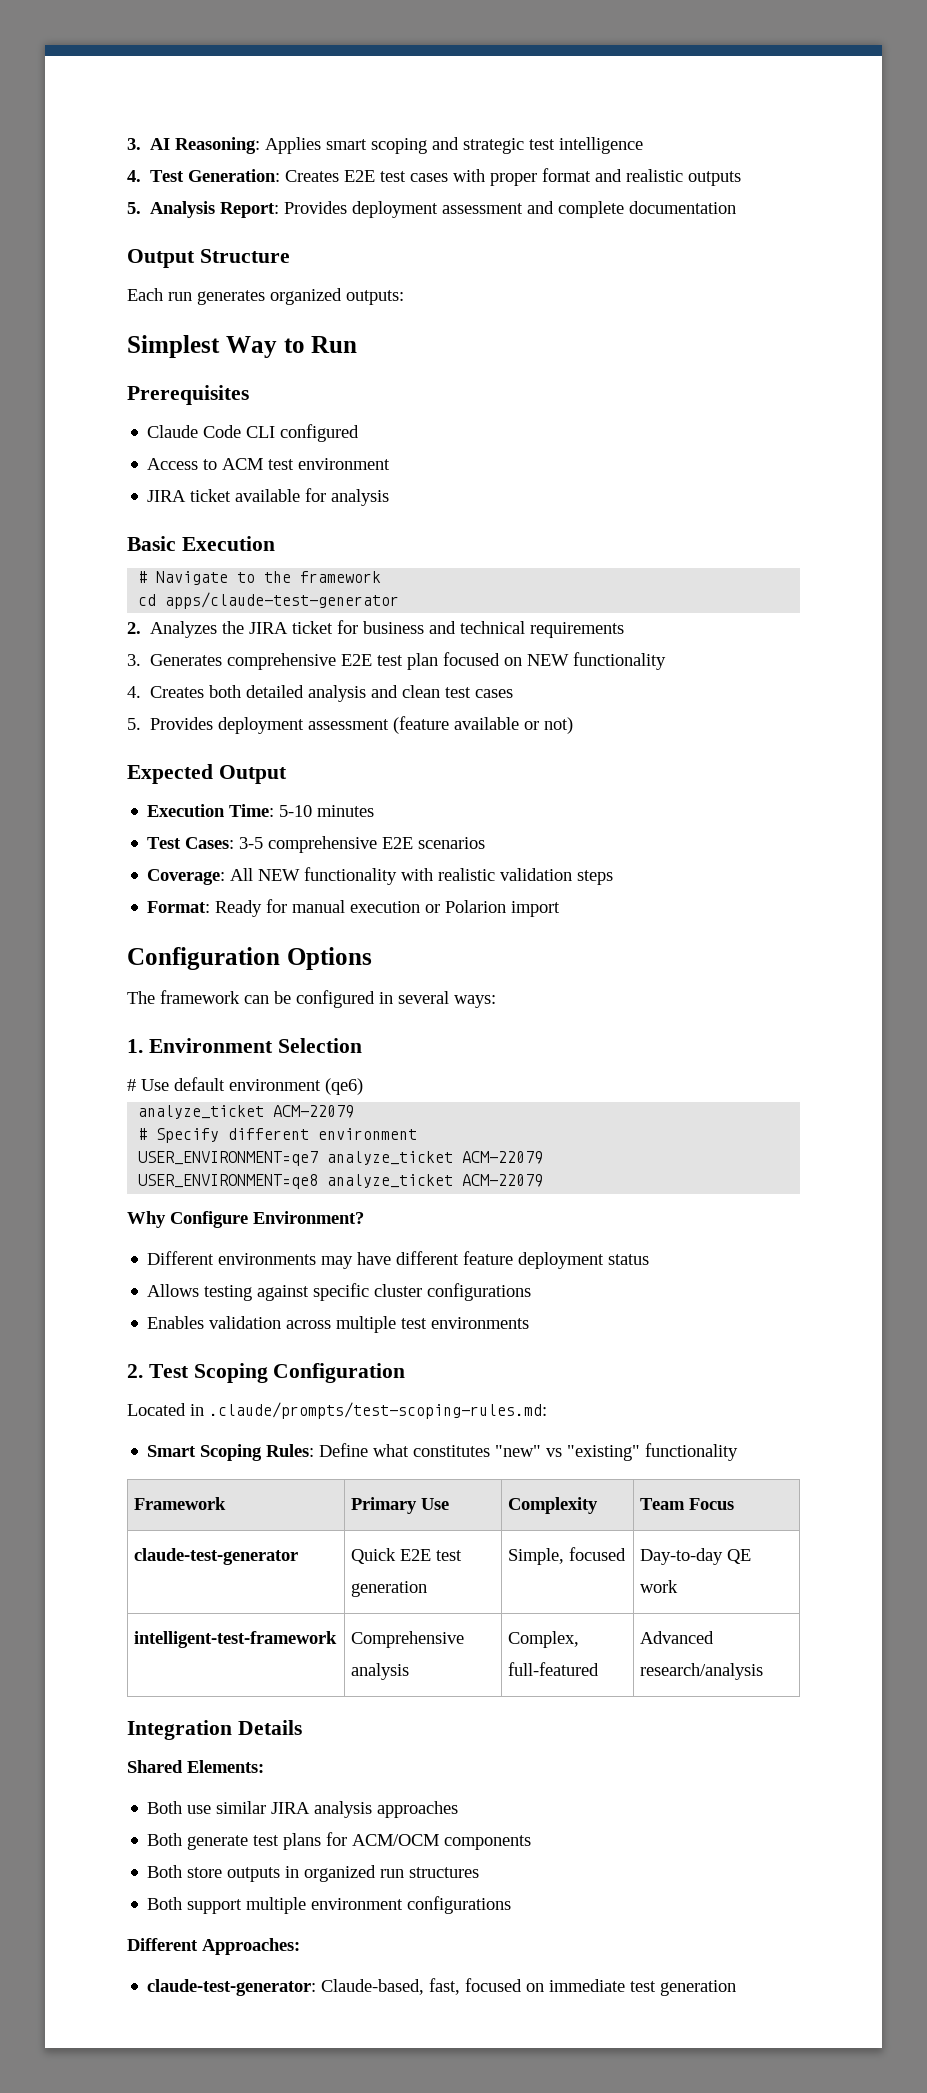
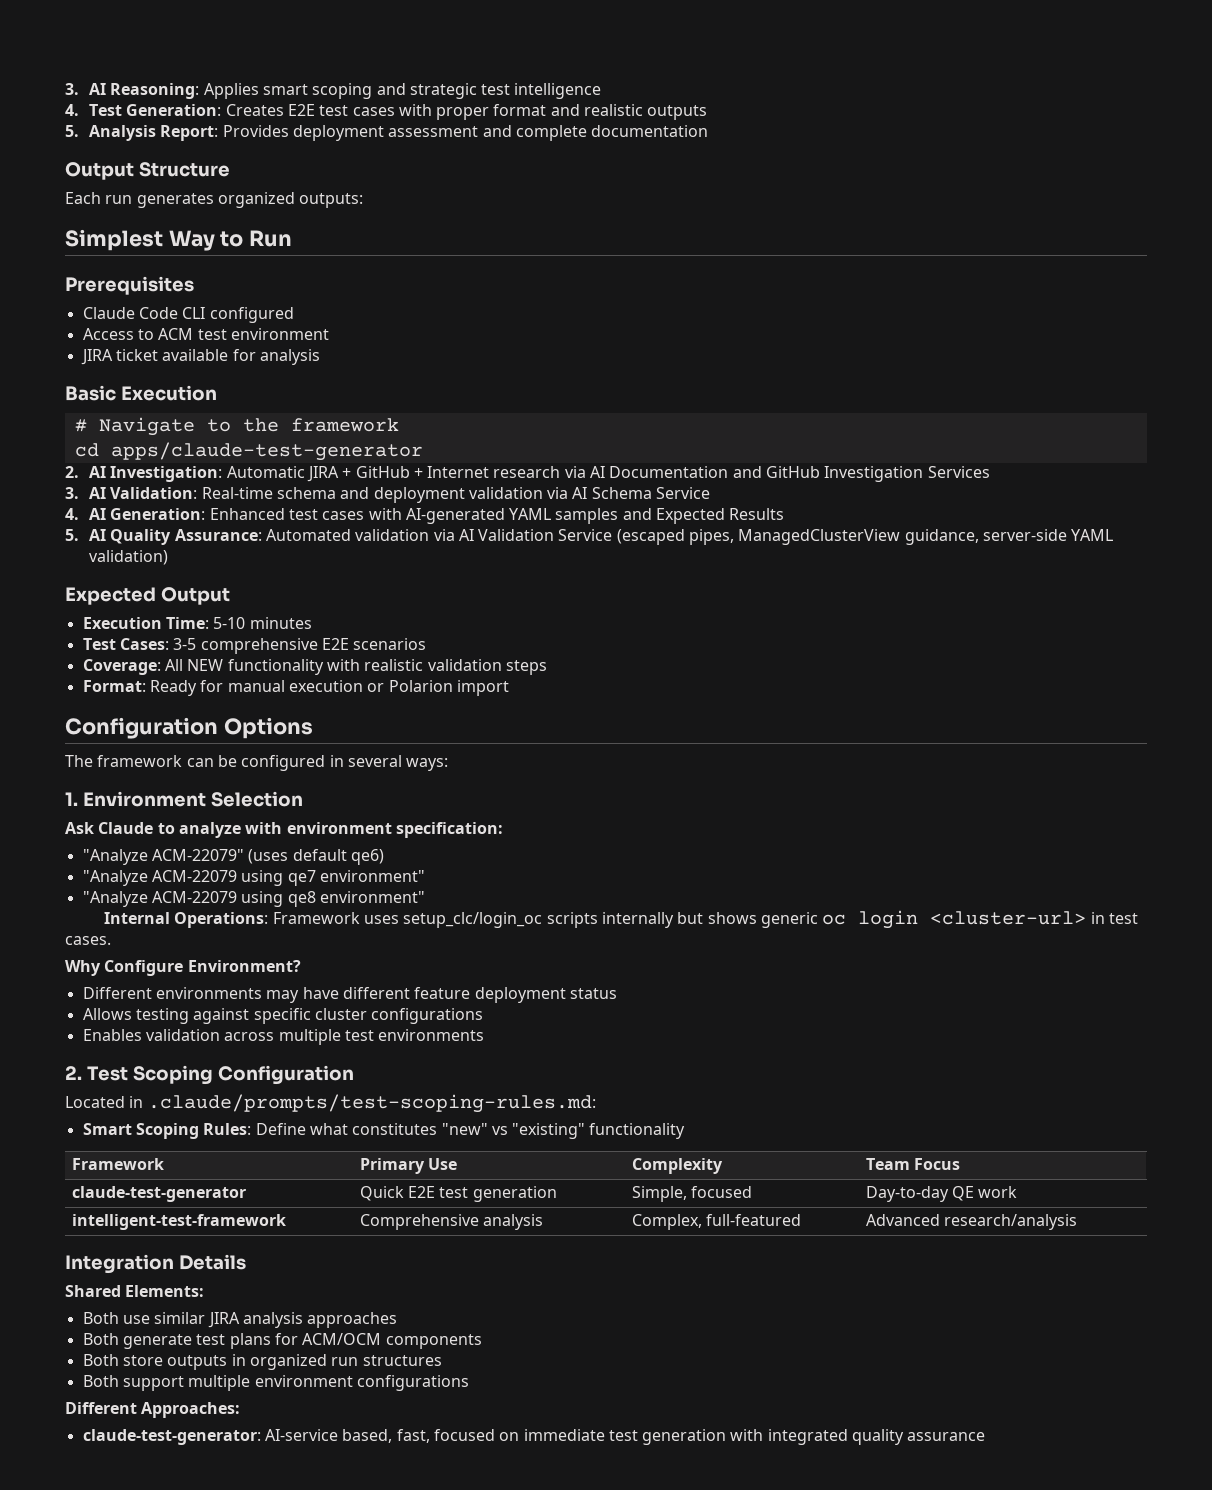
- 2. Analyzes the JIRA ticket for business and technical requirements
- 3. Generates comprehensive E2E test plan focused on NEW functionality
- 4. Creates both detailed analysis and clean test cases
- 5. Provides deployment assessment (feature available or not)
+ 2. AI Investigation: Automatic JIRA + GitHub + Internet research via AI Documentation and GitHub Investigation Services
+ 3. AI Validation: Real-time schema and deployment validation via AI Schema Service
+ 4. AI Generation: Enhanced test cases with AI-generated YAML samples and Expected Results
+ 5. AI Quality Assurance: Automated validation via AI Validation Service (escaped pipes, ManagedClusterView guidance, server-side YAML validation)
- # Use default environment (qe6)
- analyze_ticket ACM-22079
- # Specify different environment
- USER_ENVIRONMENT=qe7 analyze_ticket ACM-22079
- USER_ENVIRONMENT=qe8 analyze_ticket ACM-22079
+ Ask Claude to analyze with environment specification:
+ "Analyze ACM-22079" (uses default qe6)
+ "Analyze ACM-22079 using qe7 environment"
+ "Analyze ACM-22079 using qe8 environment"
+ Internal Operations: Framework uses setup_clc/login_oc scripts internally but shows generic oc login <cluster-url> in test cases.
- claude-test-generator: Claude-based, fast, focused on immediate test generation
+ claude-test-generator: AI-service based, fast, focused on immediate test generation with integrated quality assurance

